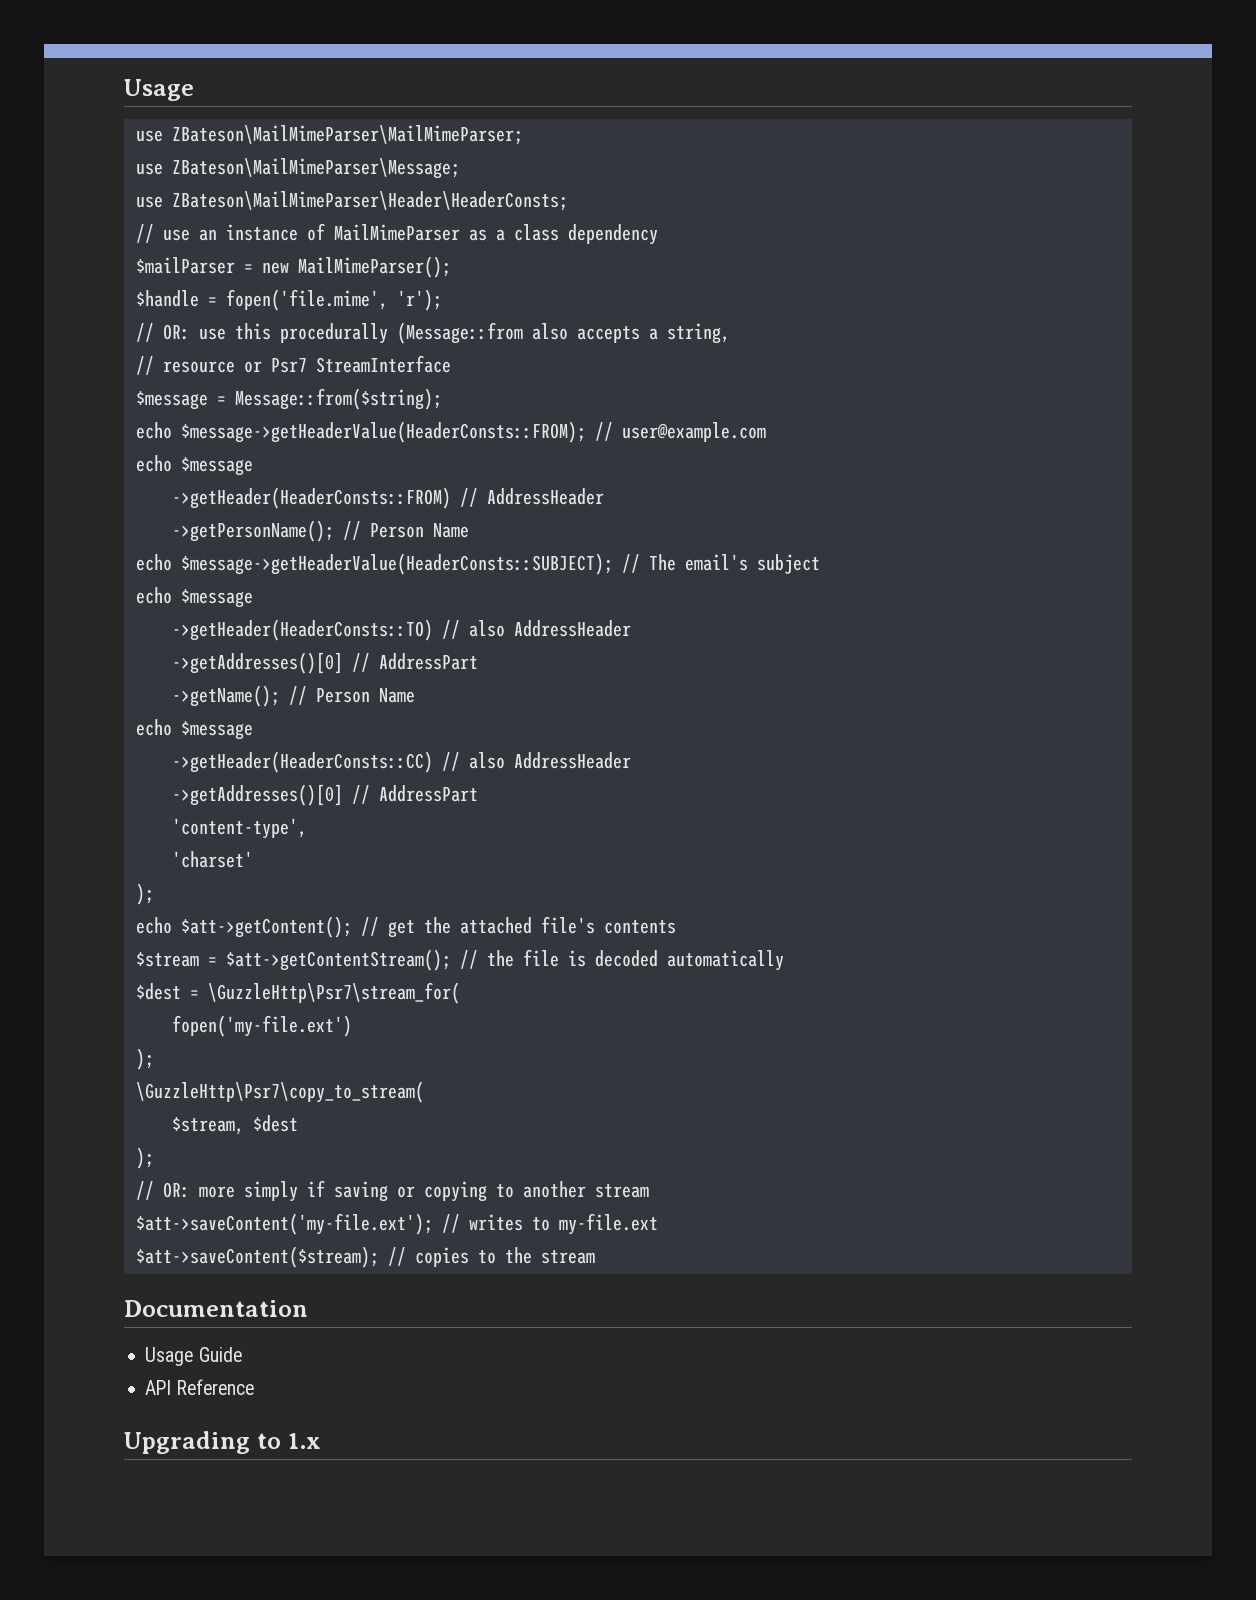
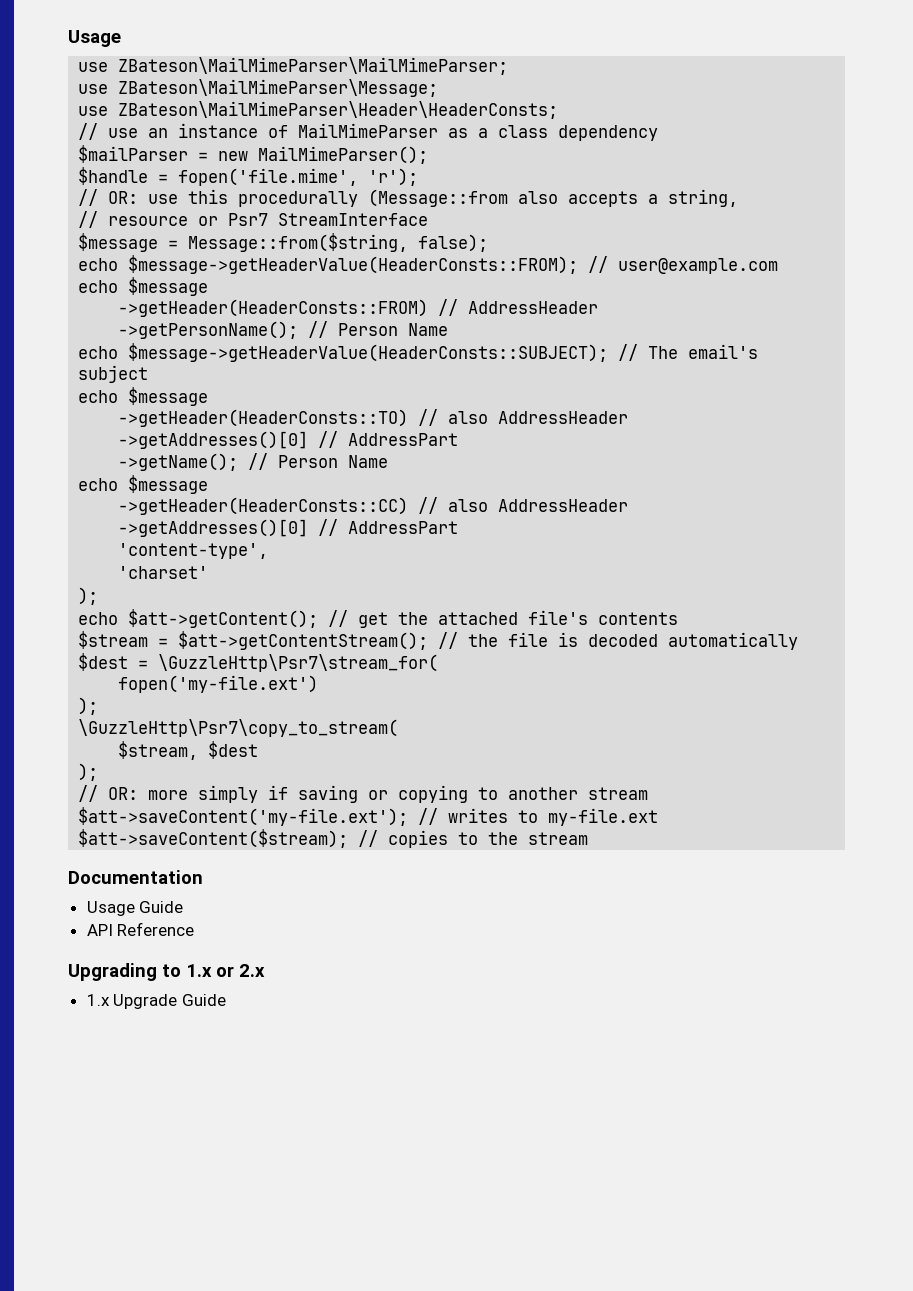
- $message = Message::from($string);
+ $message = Message::from($string, false);
- Upgrading to 1.x
+ Upgrading to 1.x or 2.x
+ 1.x Upgrade Guide

